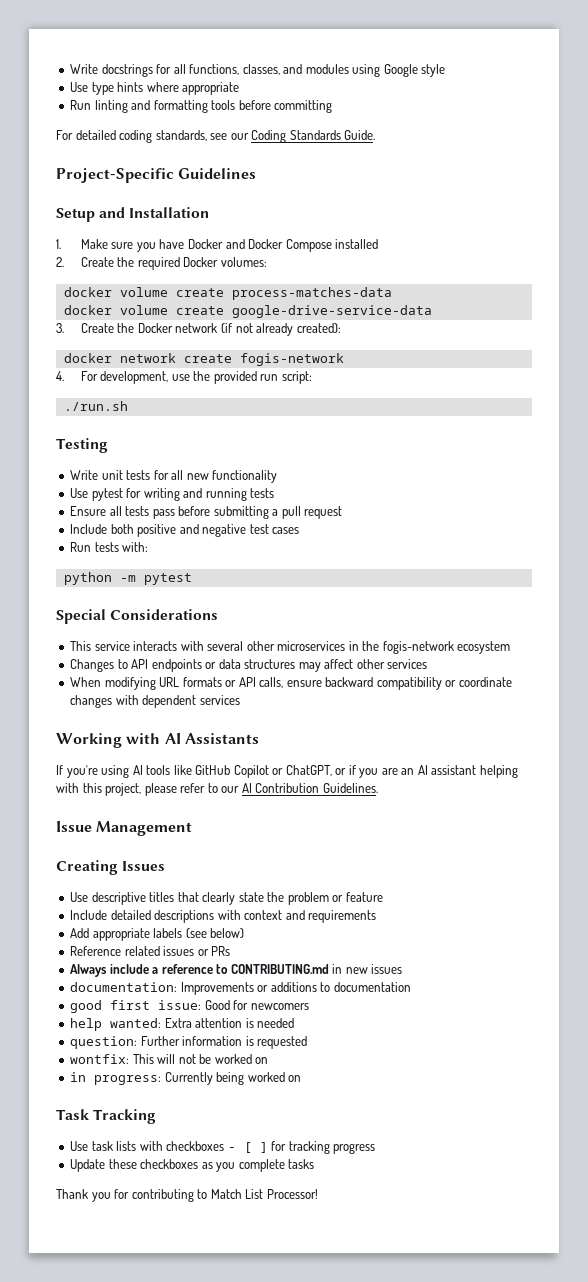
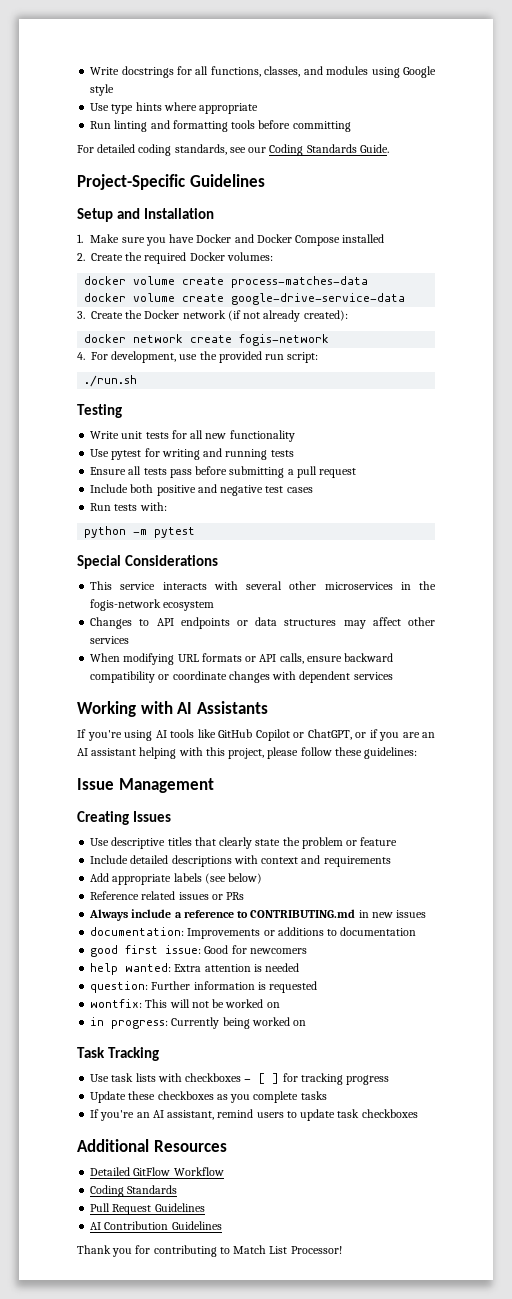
- If you're using AI tools like GitHub Copilot or ChatGPT, or if you are an AI assistant helping with this project, please refer to our AI Contribution Guidelines.
+ If you're using AI tools like GitHub Copilot or ChatGPT, or if you are an AI assistant helping with this project, please follow these guidelines:
+ If you're an AI assistant, remind users to update task checkboxes
+ Additional Resources
+ Detailed GitFlow Workflow
+ Coding Standards
+ Pull Request Guidelines
+ AI Contribution Guidelines

